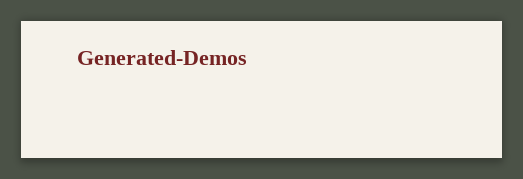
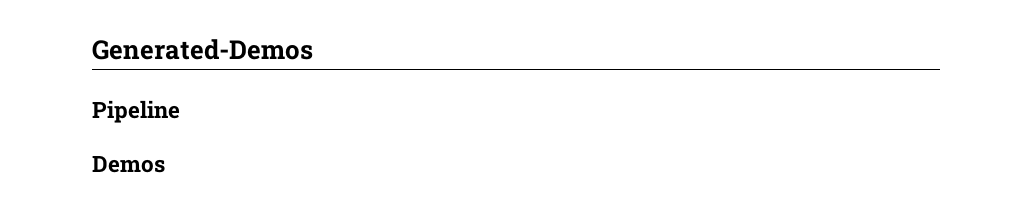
+ Pipeline
+ Demos

